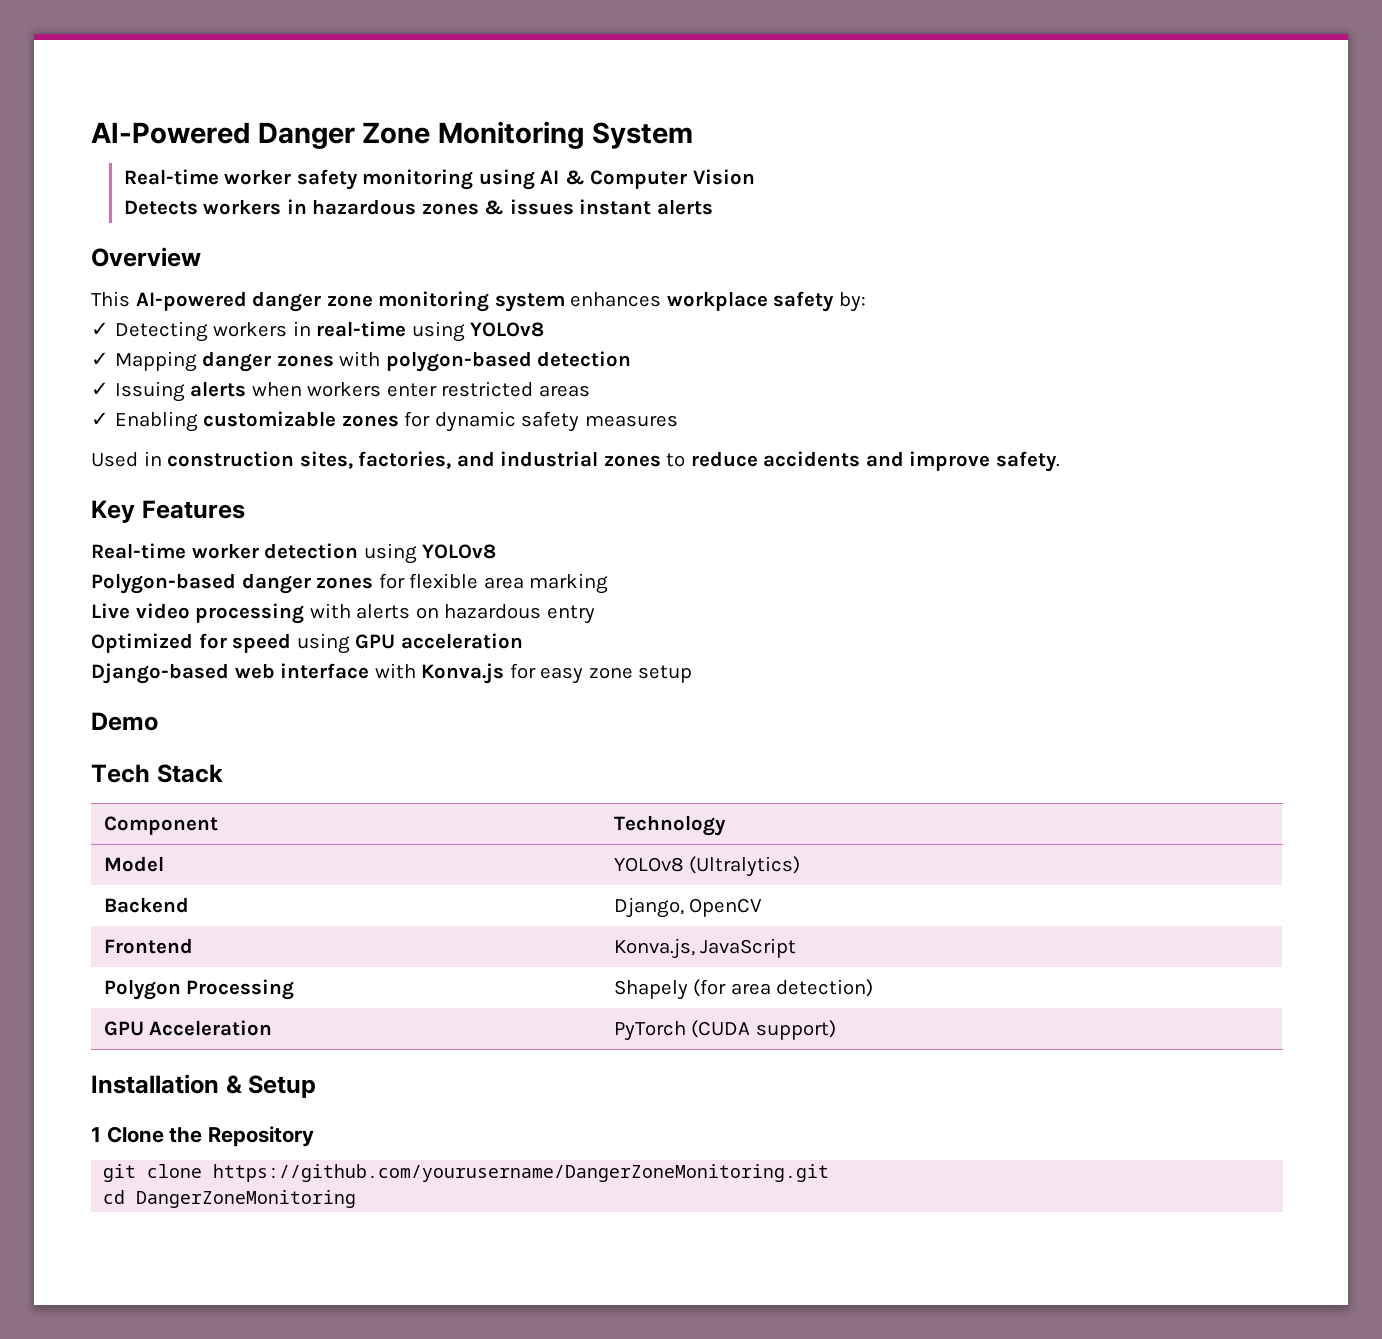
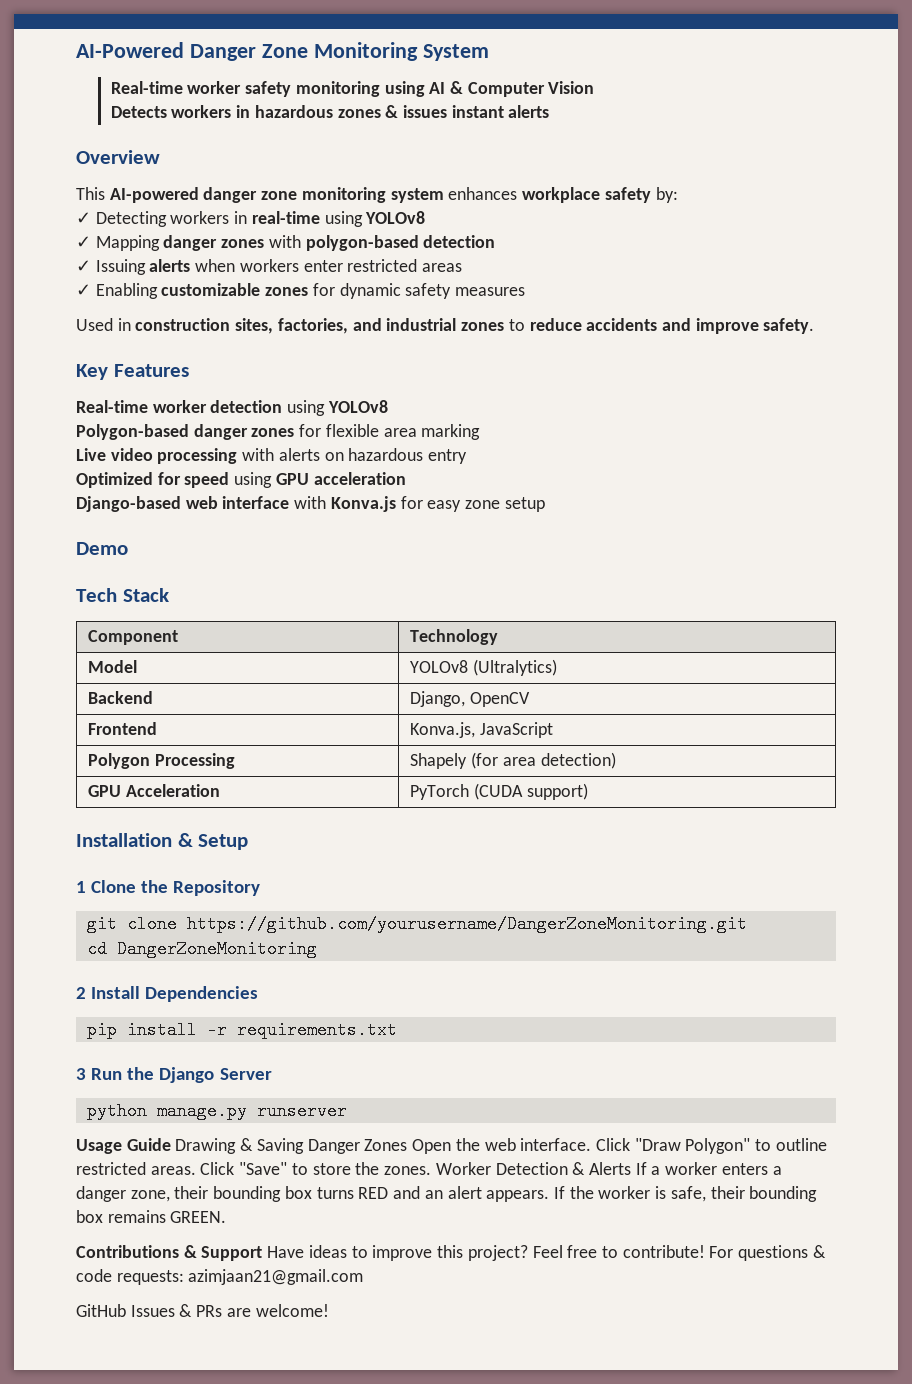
+ 2 Install Dependencies
+ pip install -r requirements.txt
+ 3 Run the Django Server
+ python manage.py runserver
+ Usage Guide Drawing & Saving Danger Zones Open the web interface. Click "Draw Polygon" to outline restricted areas. Click "Save" to store the zones. Worker Detection & Alerts If a worker enters a danger zone, their bounding box turns RED and an alert appears. If the worker is safe, their bounding box remains GREEN.
+ Contributions & Support Have ideas to improve this project? Feel free to contribute! For questions & code requests: azimjaan21@gmail.com
+ GitHub Issues & PRs are welcome!

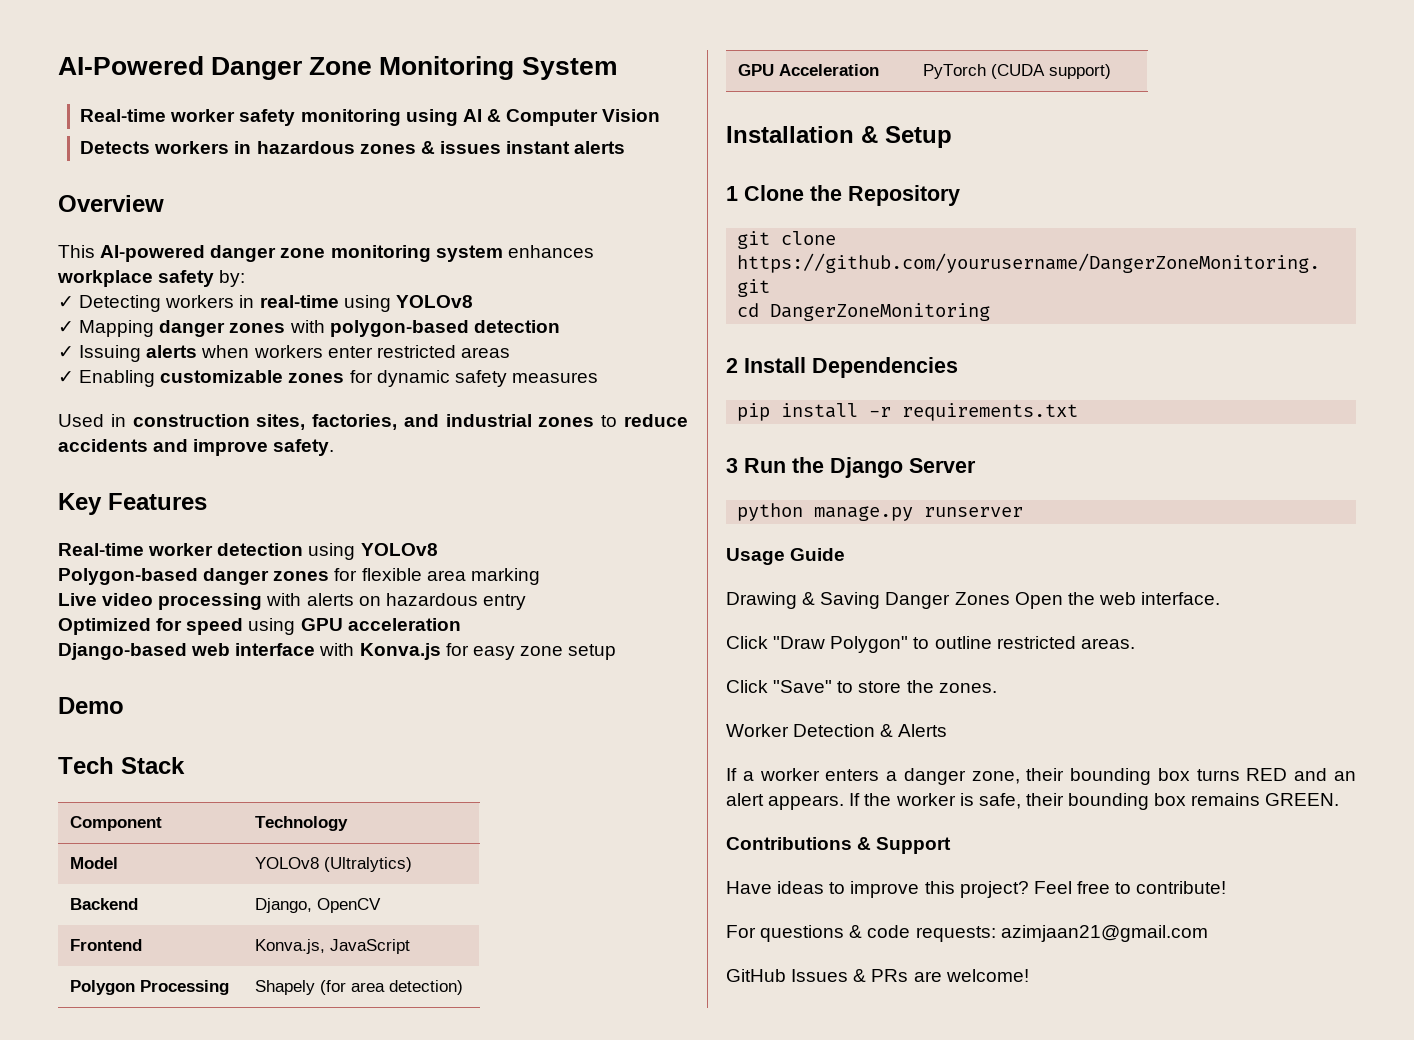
- Usage Guide Drawing & Saving Danger Zones Open the web interface. Click "Draw Polygon" to outline restricted areas. Click "Save" to store the zones. Worker Detection & Alerts If a worker enters a danger zone, their bounding box turns RED and an alert appears.
+ Usage Guide
+ Drawing & Saving Danger Zones Open the web interface.
+ Click "Draw Polygon" to outline restricted areas.
+ Click "Save" to store the zones.
+ Worker Detection & Alerts
+ If a worker enters a danger zone, their bounding box turns RED and an alert appears.
- Contributions & Support Have ideas to improve this project?
+ Contributions & Support
+ Have ideas to improve this project?
- Feel free to contribute! For questions & code requests: azimjaan21@gmail.com
+ Feel free to contribute!
+ For questions & code requests: azimjaan21@gmail.com

